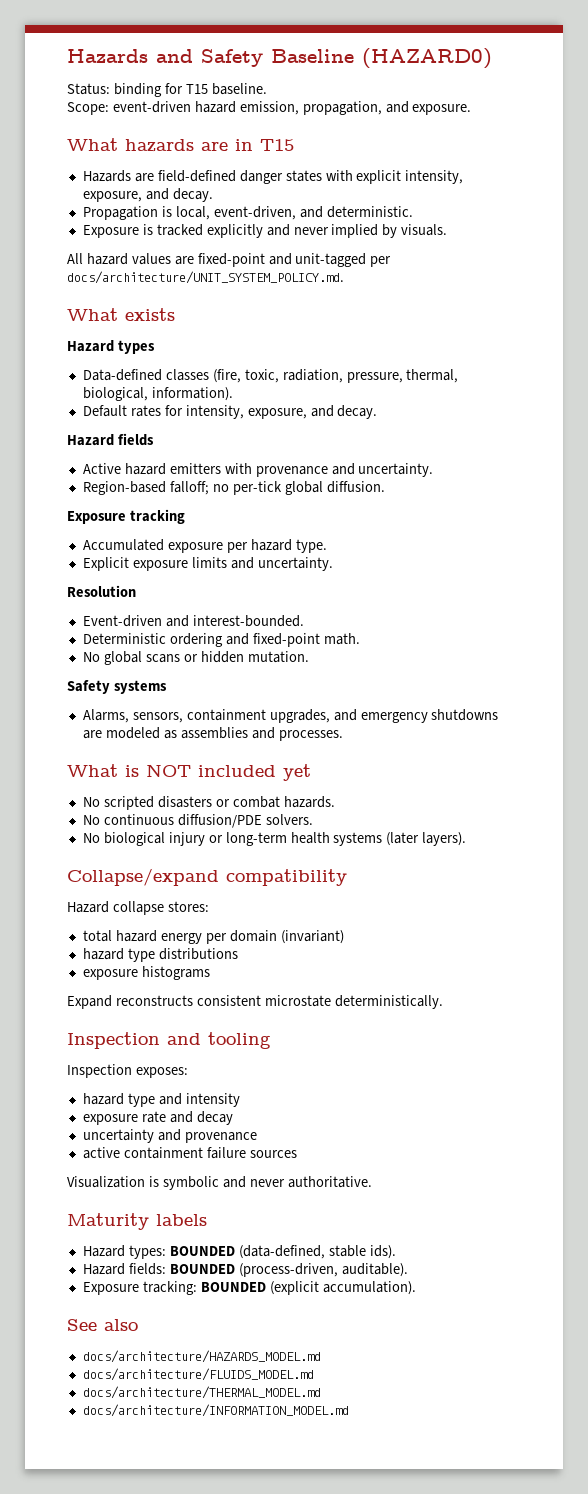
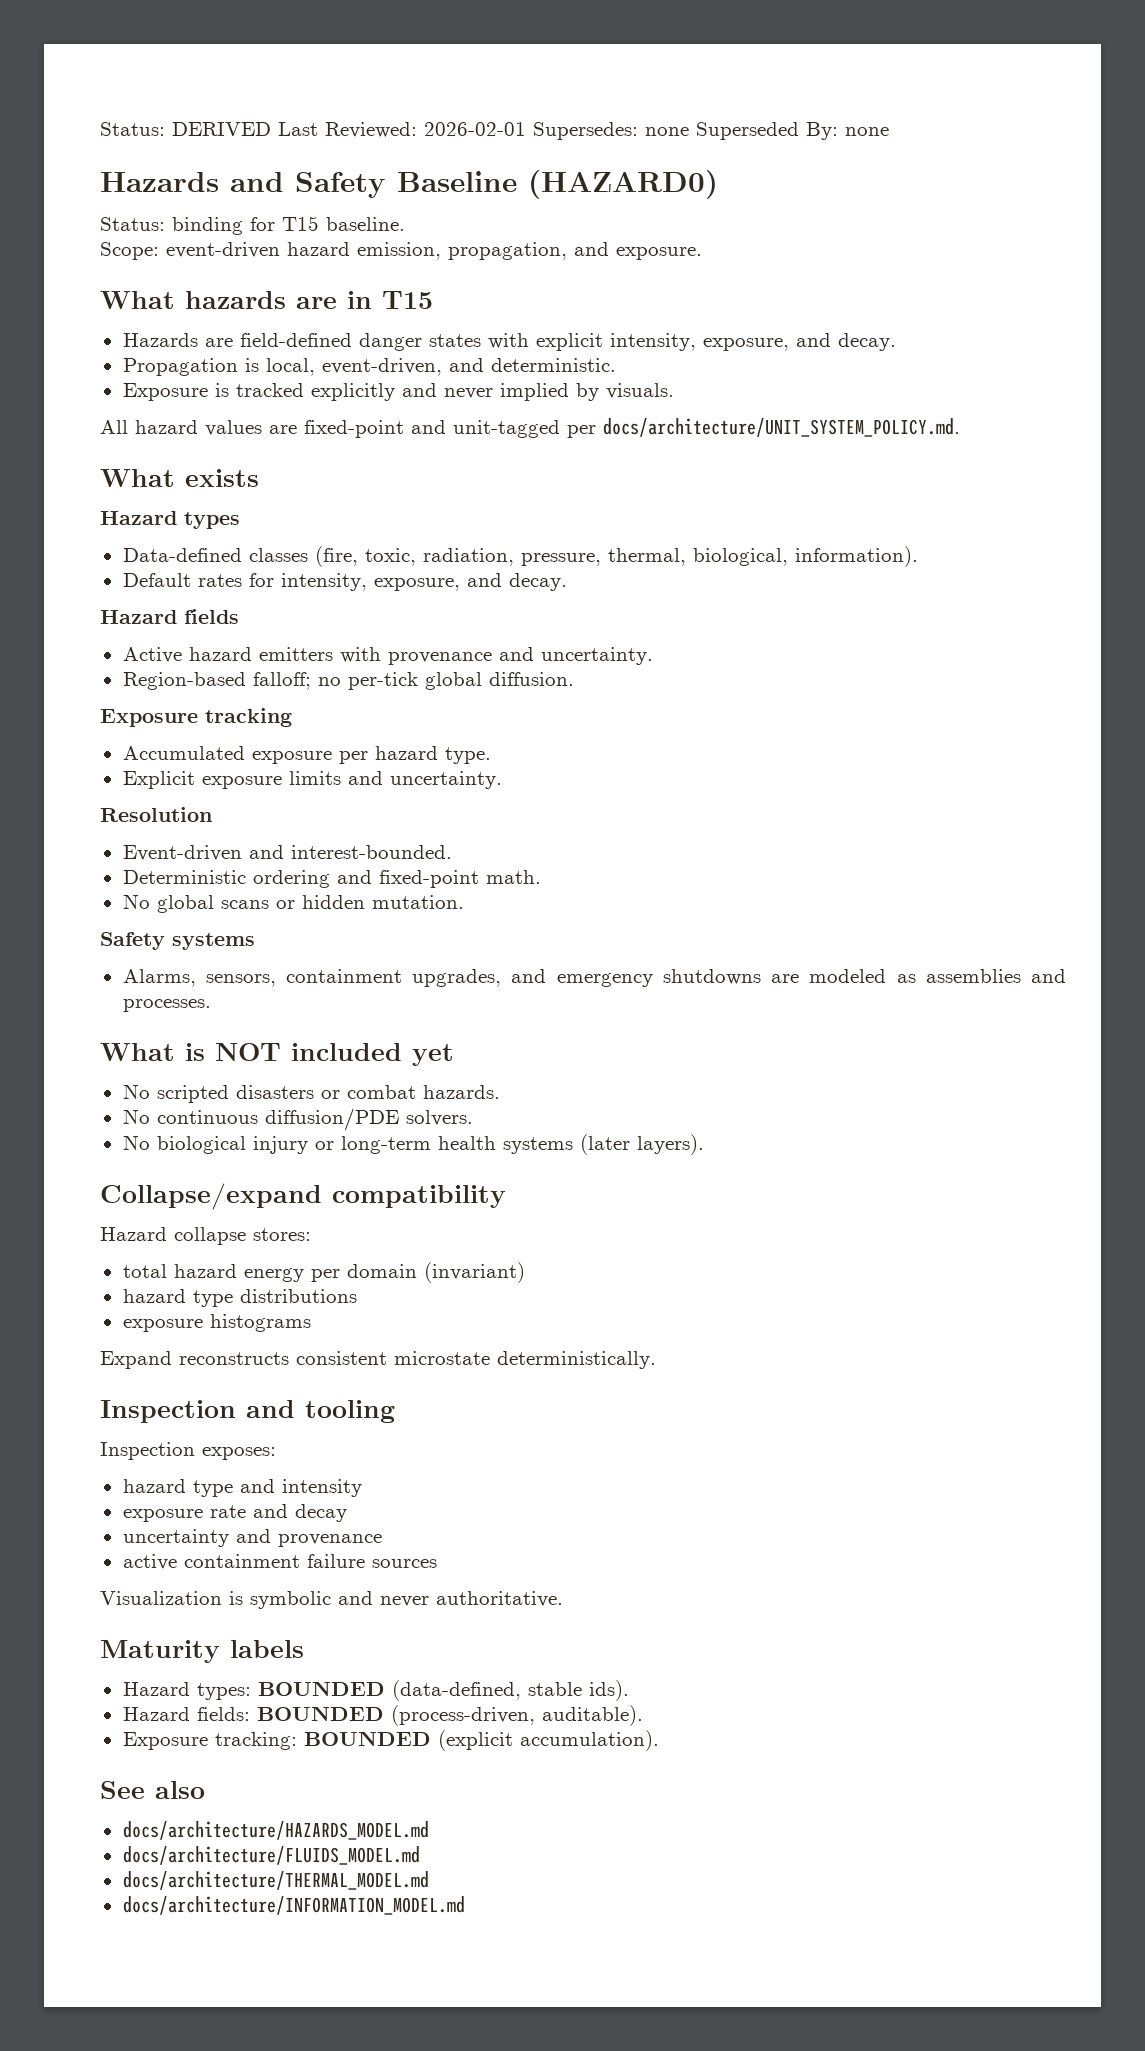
+ Status: DERIVED Last Reviewed: 2026-02-01 Supersedes: none Superseded By: none

